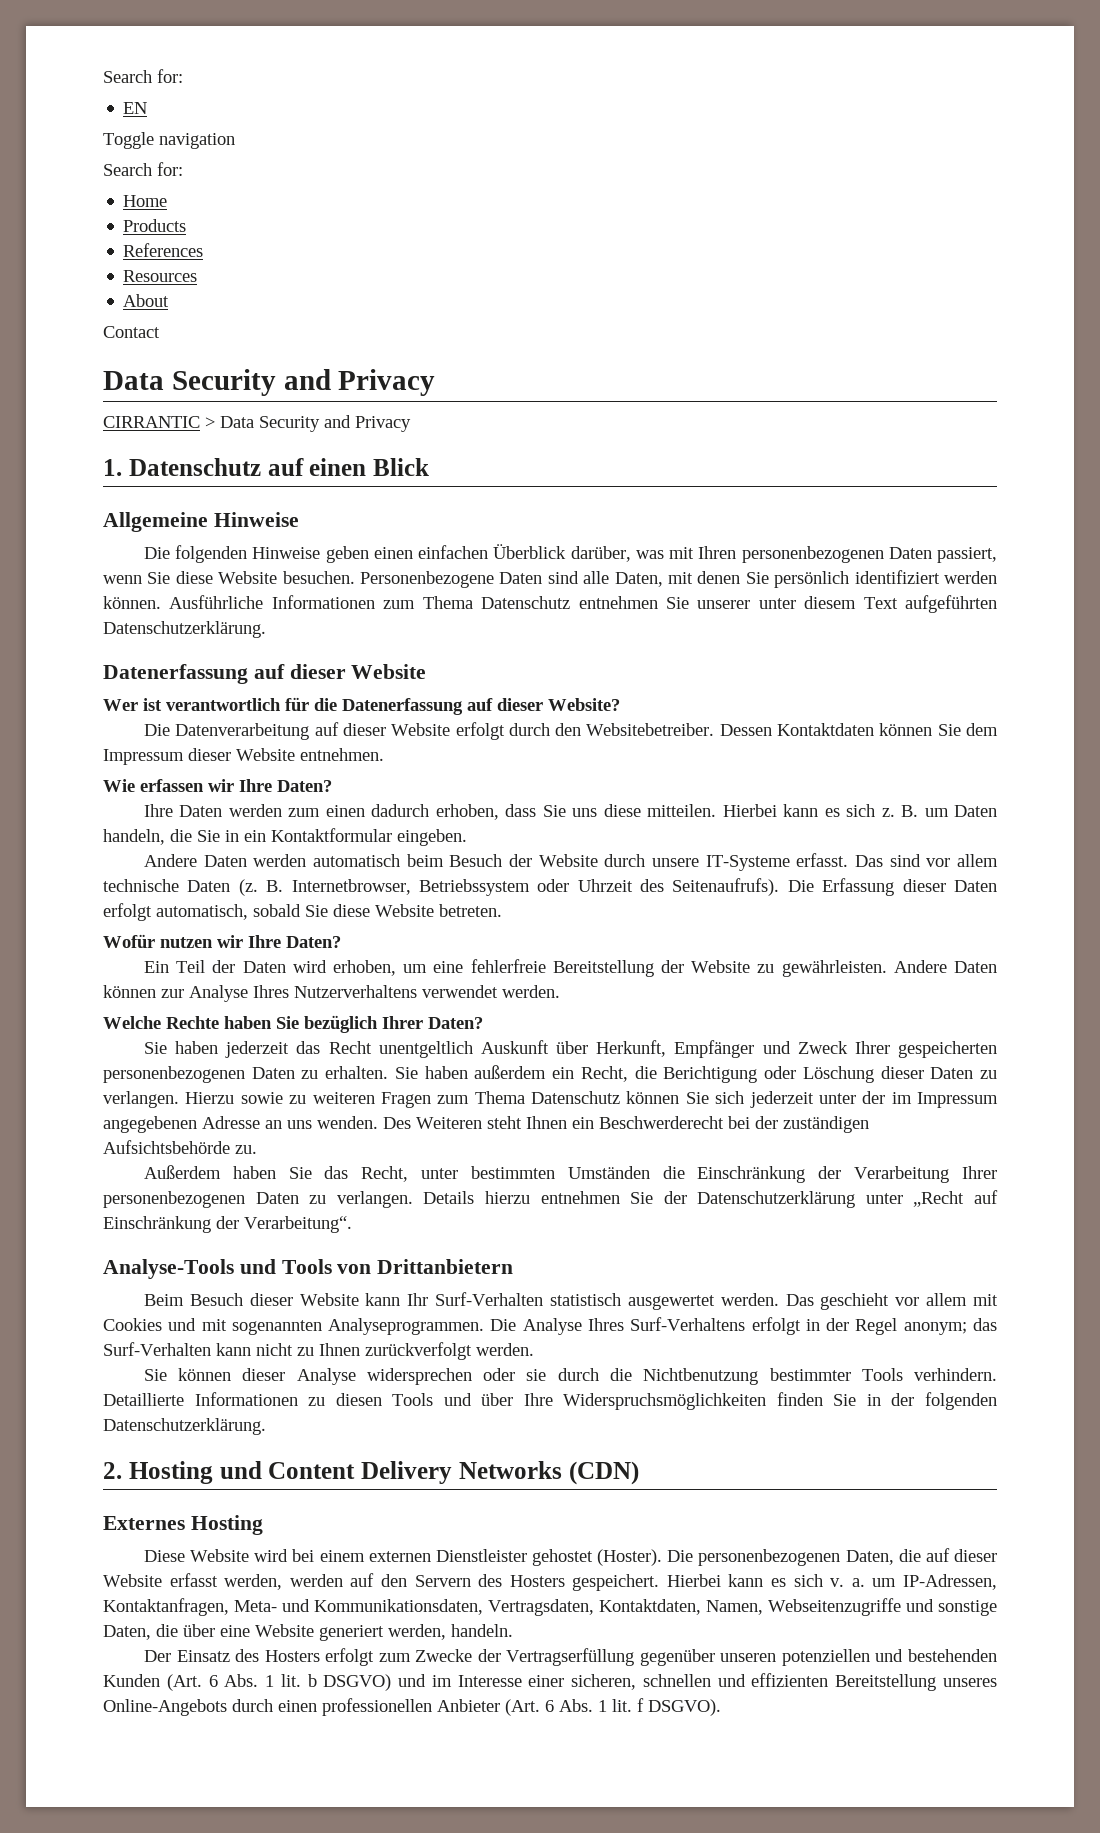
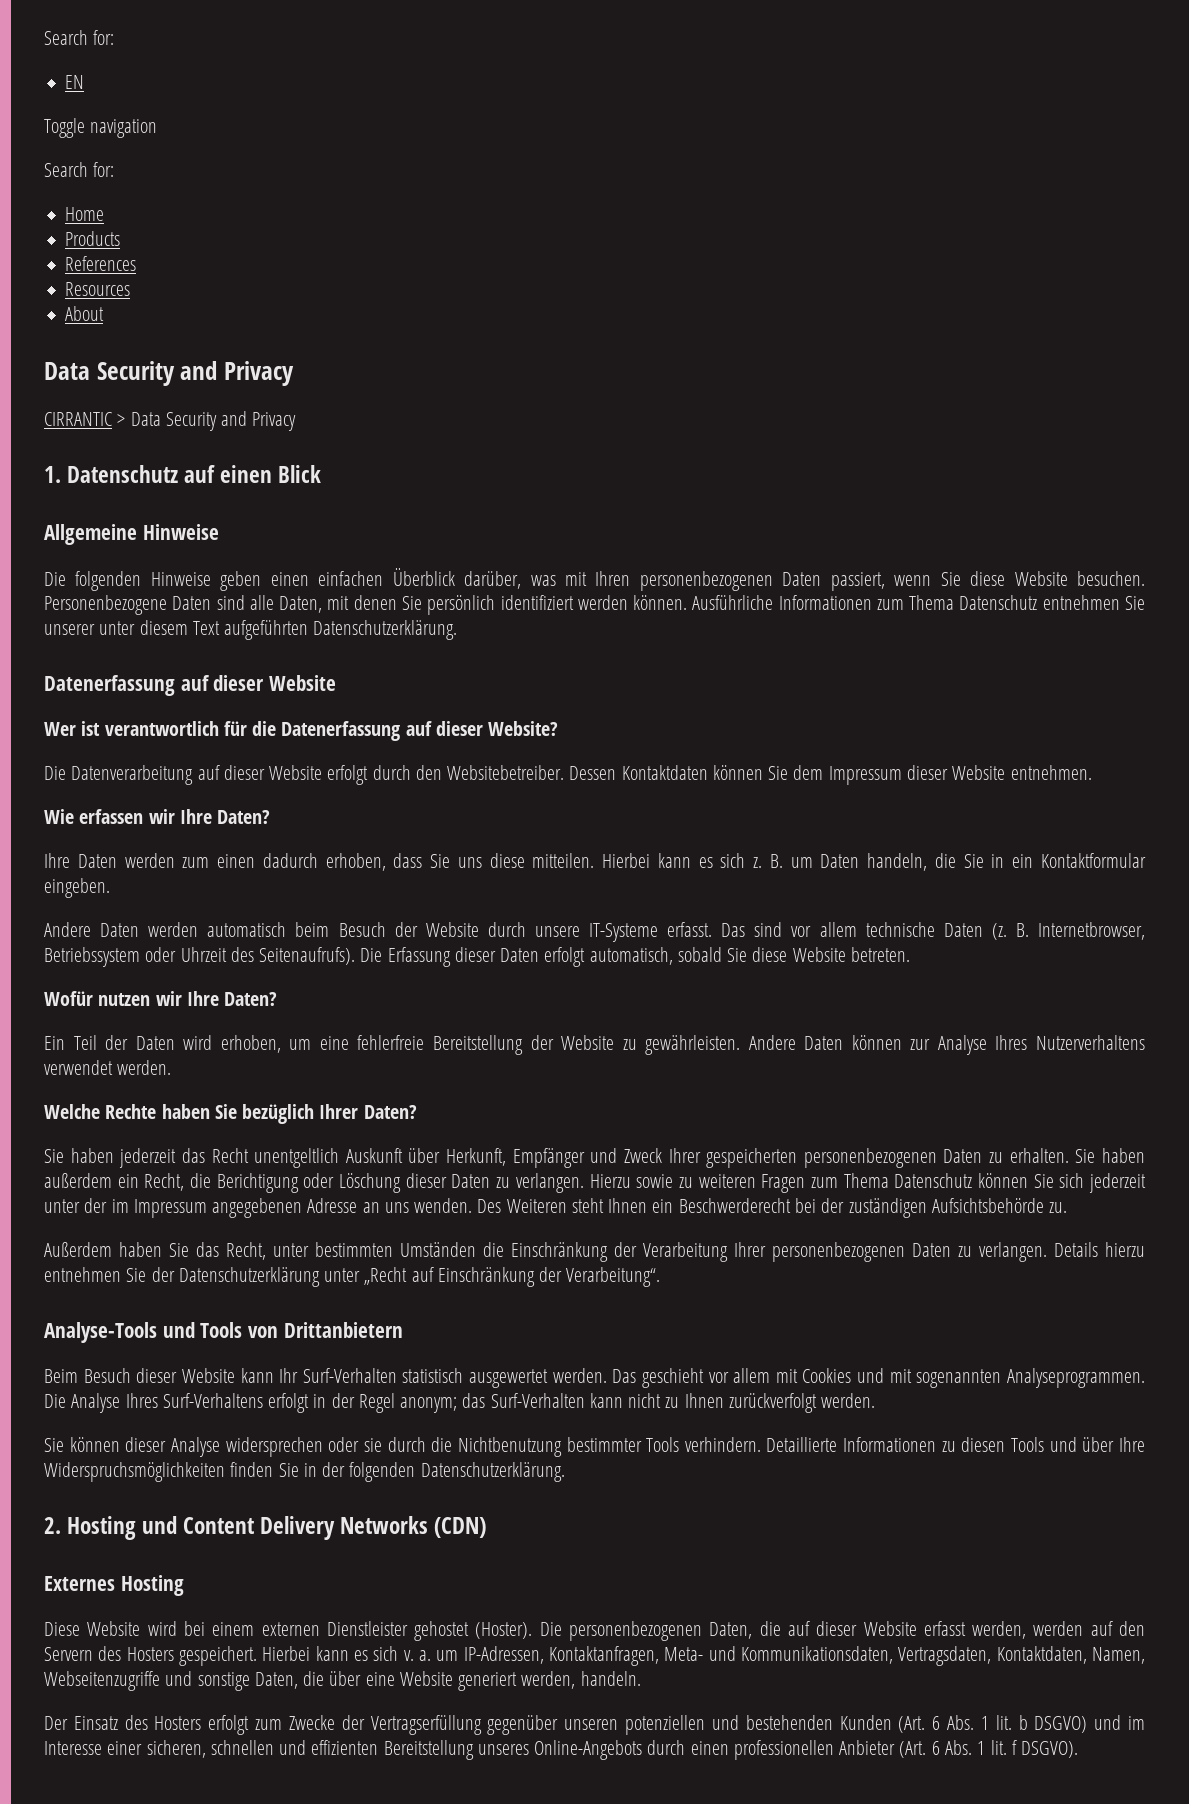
- Contact

